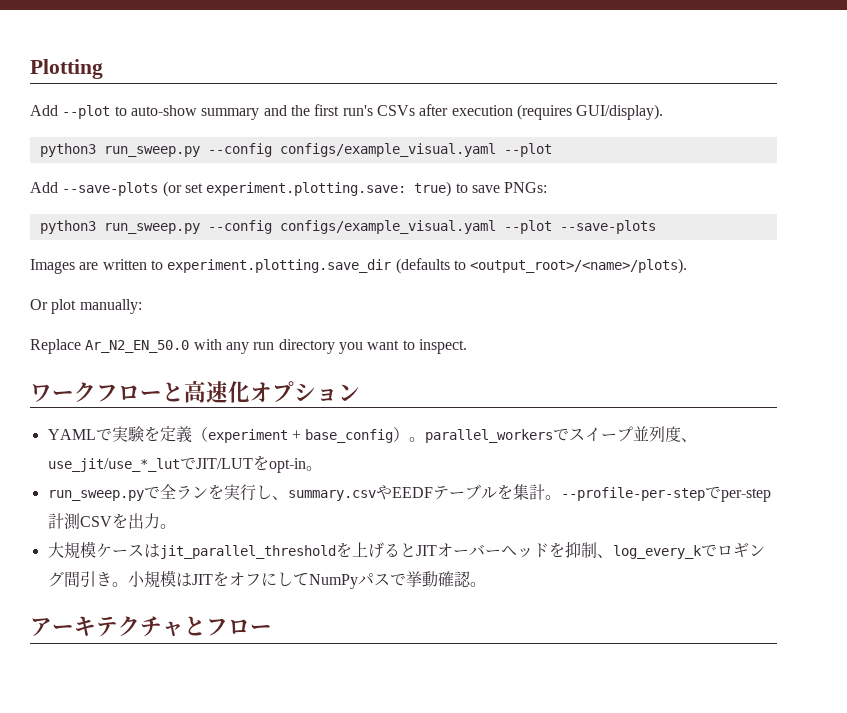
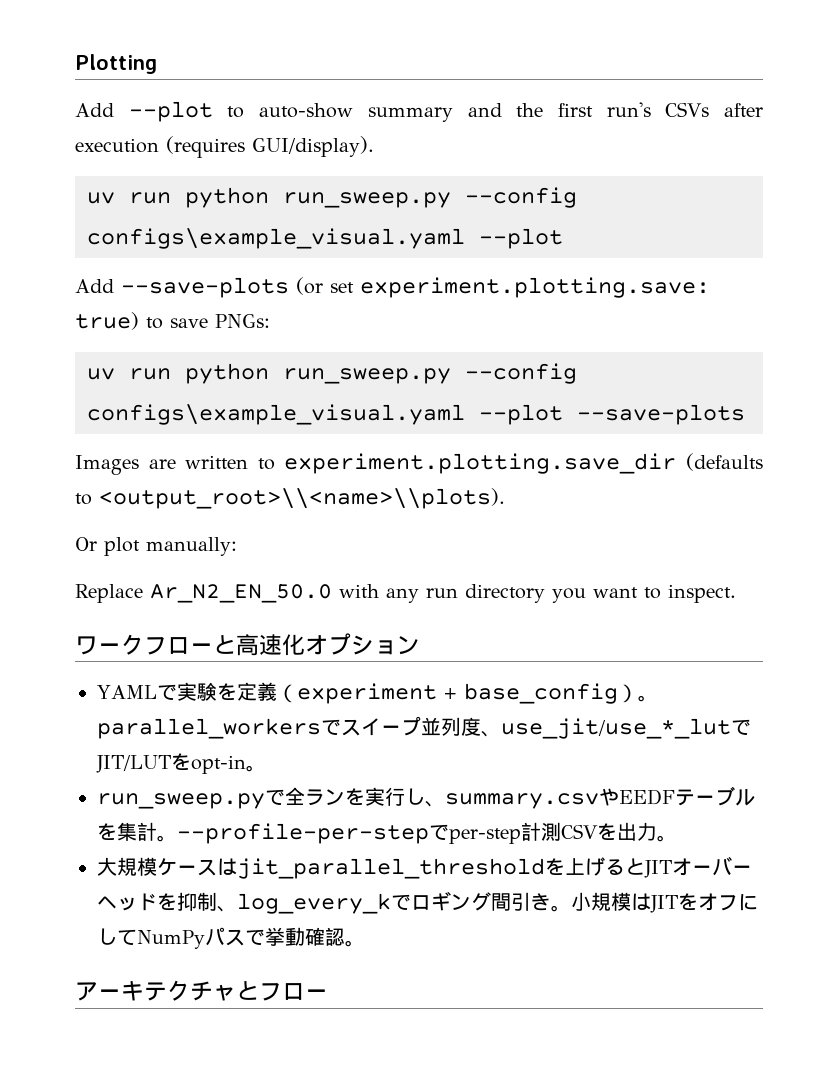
  Add --plot to auto-show summary and the first run's CSVs after execution (requires GUI/display).
- python3 run_sweep.py --config configs/example_visual.yaml --plot
+ uv run python run_sweep.py --config configs\example_visual.yaml --plot
- python3 run_sweep.py --config configs/example_visual.yaml --plot --save-plots
+ uv run python run_sweep.py --config configs\example_visual.yaml --plot --save-plots
- Images are written to experiment.plotting.save_dir (defaults to <output_root>/<name>/plots).
+ Images are written to experiment.plotting.save_dir (defaults to <output_root>\\<name>\\plots).

